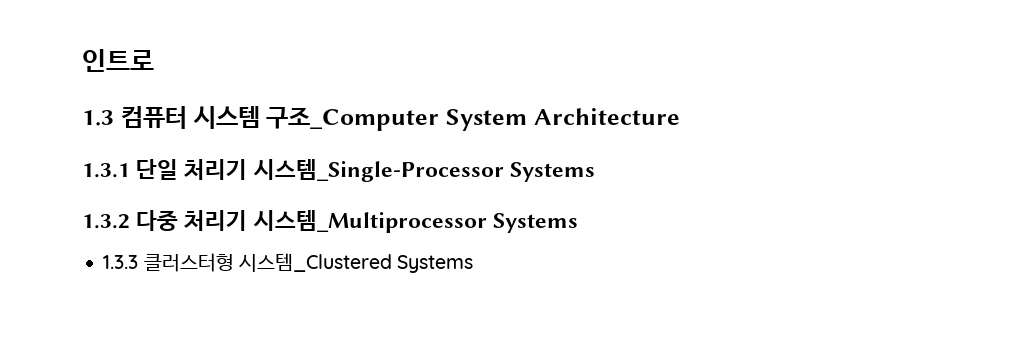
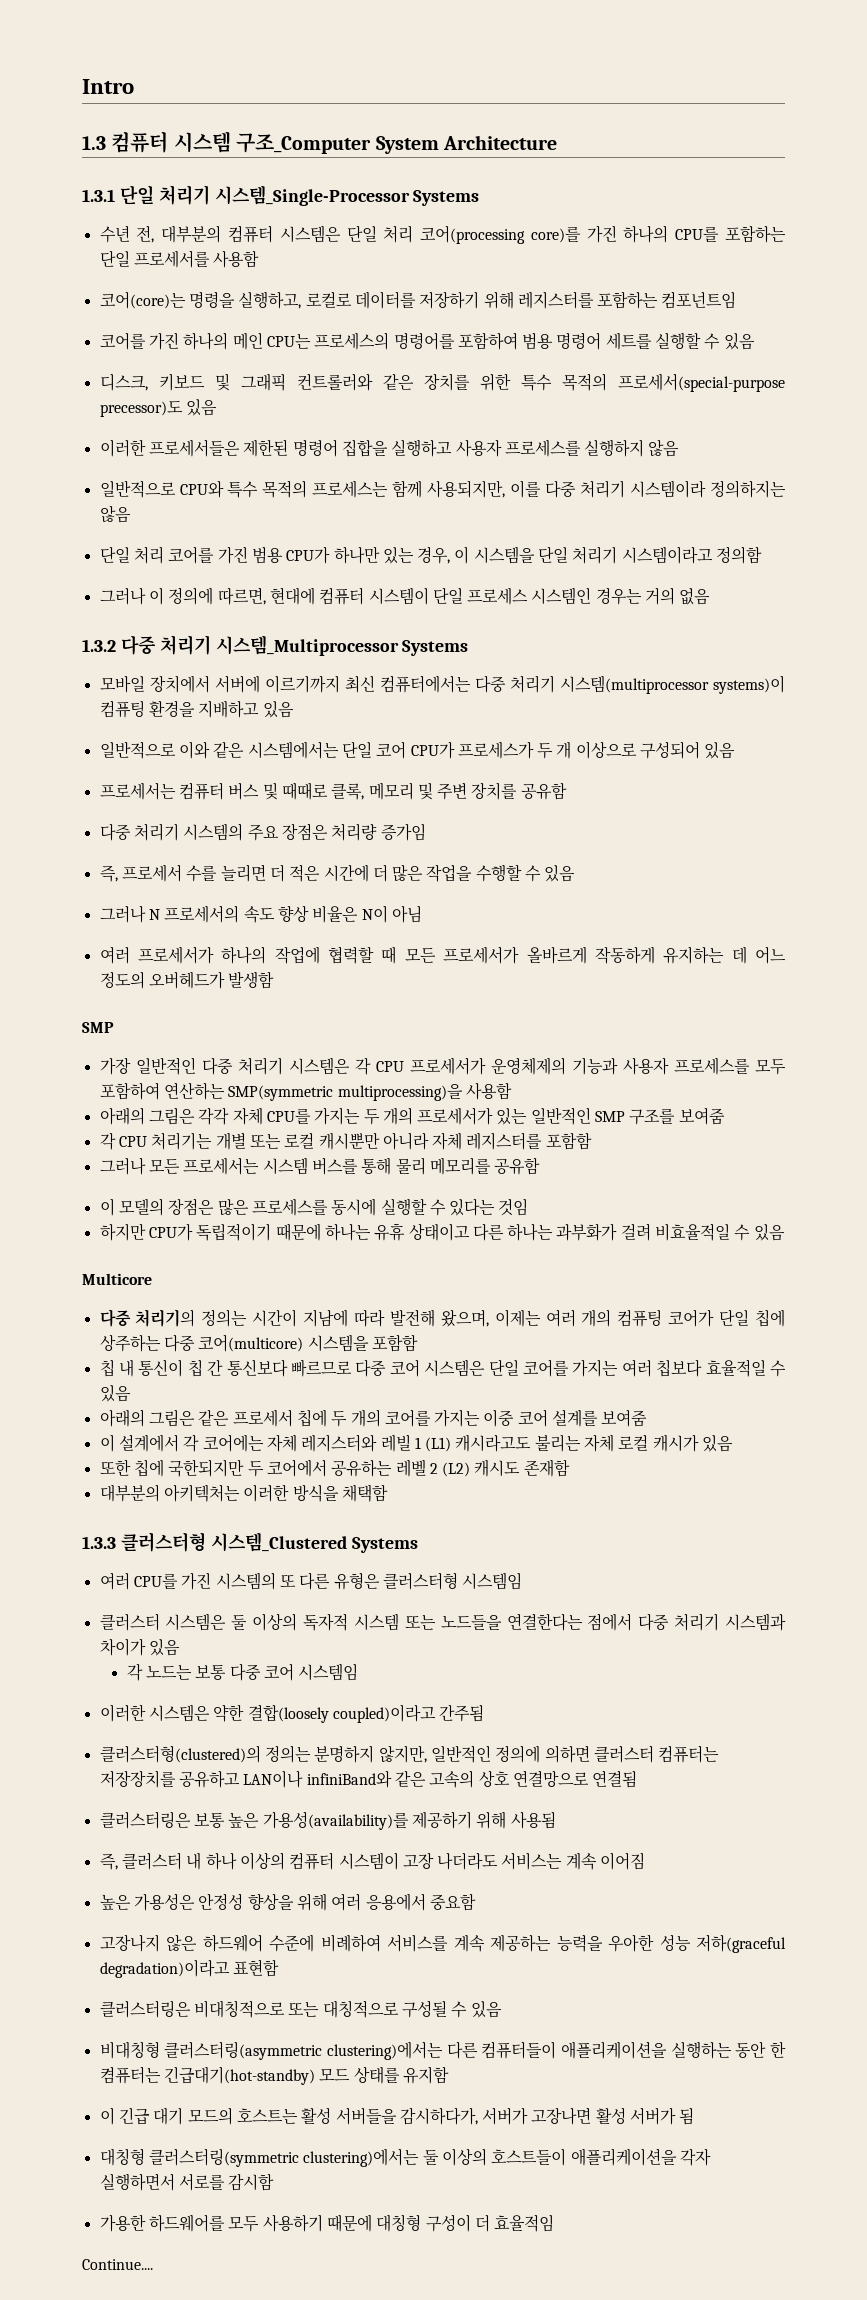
- 인트로
+ Intro
+ 수년 전, 대부분의 컴퓨터 시스템은 단일 처리 코어(processing core)를 가진 하나의 CPU를 포함하는 단일 프로세서를 사용함
+ 코어(core)는 명령을 실행하고, 로컬로 데이터를 저장하기 위해 레지스터를 포함하는 컴포넌트임
+ 코어를 가진 하나의 메인 CPU는 프로세스의 명령어를 포함하여 범용 명령어 세트를 실행할 수 있음
+ 디스크, 키보드 및 그래픽 컨트롤러와 같은 장치를 위한 특수 목적의 프로세서(special-purpose precessor)도 있음
+ 이러한 프로세서들은 제한된 명령어 집합을 실행하고 사용자 프로세스를 실행하지 않음
+ 일반적으로 CPU와 특수 목적의 프로세스는 함께 사용되지만, 이를 다중 처리기 시스템이라 정의하지는 않음
+ 단일 처리 코어를 가진 범용 CPU가 하나만 있는 경우, 이 시스템을 단일 처리기 시스템이라고 정의함
+ 그러나 이 정의에 따르면, 현대에 컴퓨터 시스템이 단일 프로세스 시스템인 경우는 거의 없음
+ 모바일 장치에서 서버에 이르기까지 최신 컴퓨터에서는 다중 처리기 시스템(multiprocessor systems)이 컴퓨팅 환경을 지배하고 있음
+ 일반적으로 이와 같은 시스템에서는 단일 코어 CPU가 프로세스가 두 개 이상으로 구성되어 있음
+ 프로세서는 컴퓨터 버스 및 때때로 클록, 메모리 및 주변 장치를 공유함
+ 다중 처리기 시스템의 주요 장점은 처리량 증가임
+ 즉, 프로세서 수를 늘리면 더 적은 시간에 더 많은 작업을 수행할 수 있음
+ 그러나 N 프로세서의 속도 향상 비율은 N이 아님
+ 여러 프로세서가 하나의 작업에 협력할 때 모든 프로세서가 올바르게 작동하게 유지하는 데 어느 정도의 오버헤드가 발생함
+ SMP
+ 가장 일반적인 다중 처리기 시스템은 각 CPU 프로세서가 운영체제의 기능과 사용자 프로세스를 모두 포함하여 연산하는 SMP(symmetric multiprocessing)을 사용함
+ 아래의 그림은 각각 자체 CPU를 가지는 두 개의 프로세서가 있는 일반적인 SMP 구조를 보여줌
+ 각 CPU 처리기는 개별 또는 로컬 캐시뿐만 아니라 자체 레지스터를 포함함
+ 그러나 모든 프로세서는 시스템 버스를 통해 물리 메모리를 공유함
+ 이 모델의 장점은 많은 프로세스를 동시에 실행할 수 있다는 것임
+ 하지만 CPU가 독립적이기 때문에 하나는 유휴 상태이고 다른 하나는 과부화가 걸려 비효율적일 수 있음
+ Multicore
+ 다중 처리기의 정의는 시간이 지남에 따라 발전해 왔으며, 이제는 여러 개의 컴퓨팅 코어가 단일 칩에 상주하는 다중 코어(multicore) 시스템을 포함함
+ 칩 내 통신이 칩 간 통신보다 빠르므로 다중 코어 시스템은 단일 코어를 가지는 여러 칩보다 효율적일 수 있음
+ 아래의 그림은 같은 프로세서 칩에 두 개의 코어를 가지는 이중 코어 설계를 보여줌
+ 이 설계에서 각 코어에는 자체 레지스터와 레빌 1 (L1) 캐시라고도 불리는 자체 로컬 캐시가 있음
+ 또한 칩에 국한되지만 두 코어에서 공유하는 레벨 2 (L2) 캐시도 존재함
+ 대부분의 아키텍처는 이러한 방식을 채택함
  1.3.3 클러스터형 시스템_Clustered Systems
+ 여러 CPU를 가진 시스템의 또 다른 유형은 클러스터형 시스템임
+ 클러스터 시스템은 둘 이상의 독자적 시스템 또는 노드들을 연결한다는 점에서 다중 처리기 시스템과 차이가 있음
+ 각 노드는 보통 다중 코어 시스템임
+ 이러한 시스템은 약한 결합(loosely coupled)이라고 간주됨
+ 클러스터형(clustered)의 정의는 분명하지 않지만, 일반적인 정의에 의하면 클러스터 컴퓨터는 저장장치를 공유하고 LAN이나 infiniBand와 같은 고속의 상호 연결망으로 연결됨
+ 클러스터링은 보통 높은 가용성(availability)를 제공하기 위해 사용됨
+ 즉, 클러스터 내 하나 이상의 컴퓨터 시스템이 고장 나더라도 서비스는 계속 이어짐
+ 높은 가용성은 안정성 향상을 위해 여러 응용에서 중요함
+ 고장나지 않은 하드웨어 수준에 비례하여 서비스를 계속 제공하는 능력을 우아한 성능 저하(graceful degradation)이라고 표현함
+ 클러스터링은 비대칭적으로 또는 대칭적으로 구성될 수 있음
+ 비대칭형 클러스터링(asymmetric clustering)에서는 다른 컴퓨터들이 애플리케이션을 실행하는 동안 한 켬퓨터는 긴급대기(hot-standby) 모드 상태를 유지함
+ 이 긴급 대기 모드의 호스트는 활성 서버들을 감시하다가, 서버가 고장나면 활성 서버가 됨
+ 대칭형 클러스터링(symmetric clustering)에서는 둘 이상의 호스트들이 애플리케이션을 각자 실행하면서 서로를 감시함
+ 가용한 하드웨어를 모두 사용하기 때문에 대칭형 구성이 더 효율적임
+ Continue....

